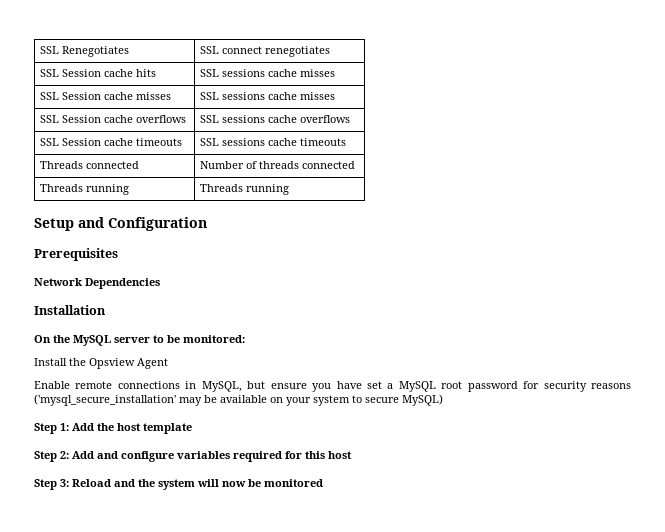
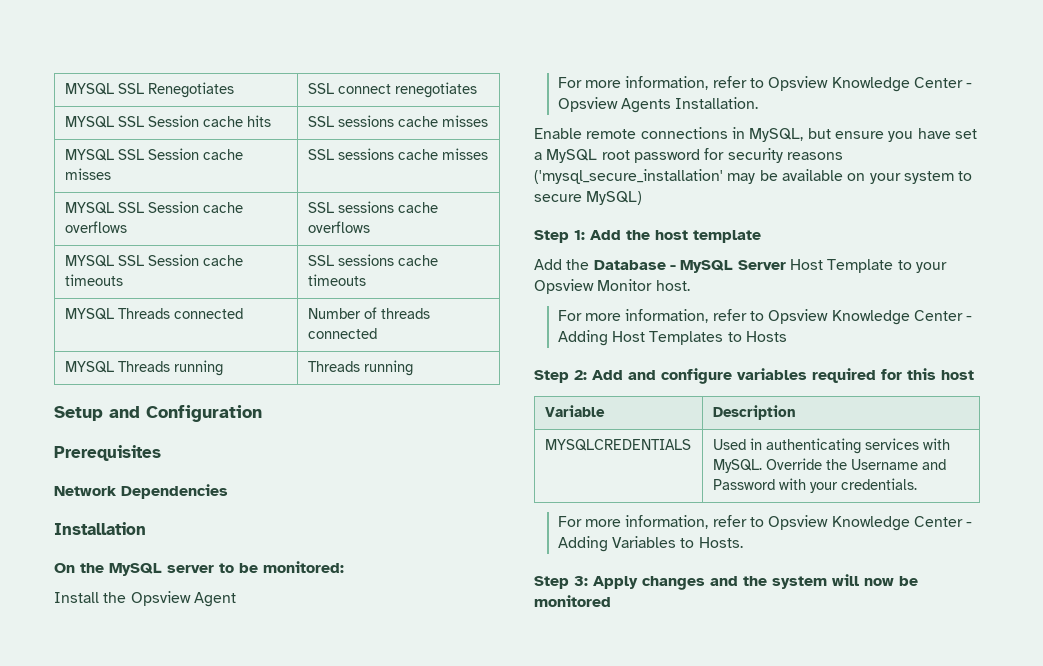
- SSL Renegotiates | SSL connect renegotiates
+ MYSQL SSL Renegotiates | SSL connect renegotiates
- SSL Session cache hits | SSL sessions cache misses
+ MYSQL SSL Session cache hits | SSL sessions cache misses
- SSL Session cache misses | SSL sessions cache misses
+ MYSQL SSL Session cache misses | SSL sessions cache misses
- SSL Session cache overflows | SSL sessions cache overflows
+ MYSQL SSL Session cache overflows | SSL sessions cache overflows
- SSL Session cache timeouts | SSL sessions cache timeouts
+ MYSQL SSL Session cache timeouts | SSL sessions cache timeouts
- Threads connected | Number of threads connected
+ MYSQL Threads connected | Number of threads connected
- Threads running | Threads running
+ MYSQL Threads running | Threads running
+ For more information, refer to Opsview Knowledge Center - Opsview Agents Installation.
+ Add the Database - MySQL Server Host Template to your Opsview Monitor host.
+ For more information, refer to Opsview Knowledge Center - Adding Host Templates to Hosts
+ Variable | Description
+ MYSQLCREDENTIALS | Used in authenticating services with MySQL. Override the Username and Password with your credentials.
+ For more information, refer to Opsview Knowledge Center - Adding Variables to Hosts.
- Step 3: Reload and the system will now be monitored
+ Step 3: Apply changes and the system will now be monitored

